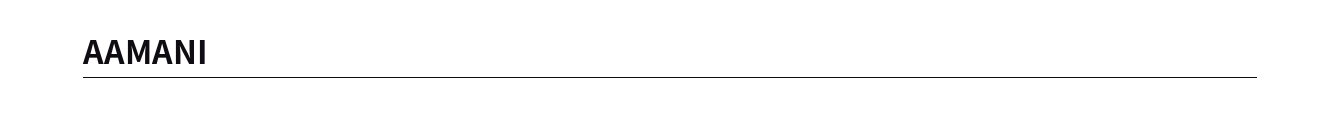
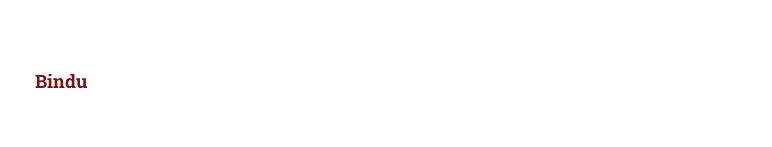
- AAMANI
+ Bindu

